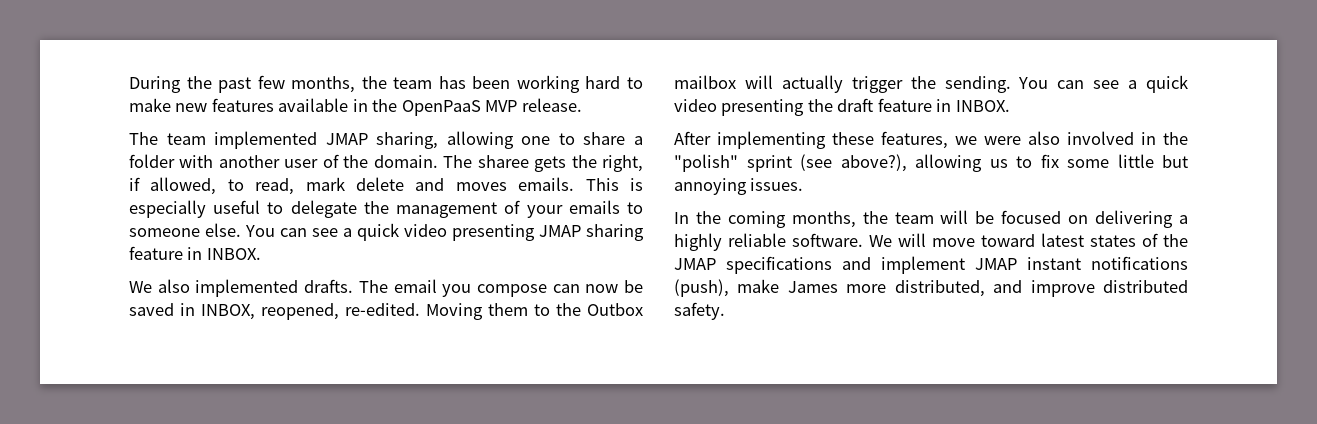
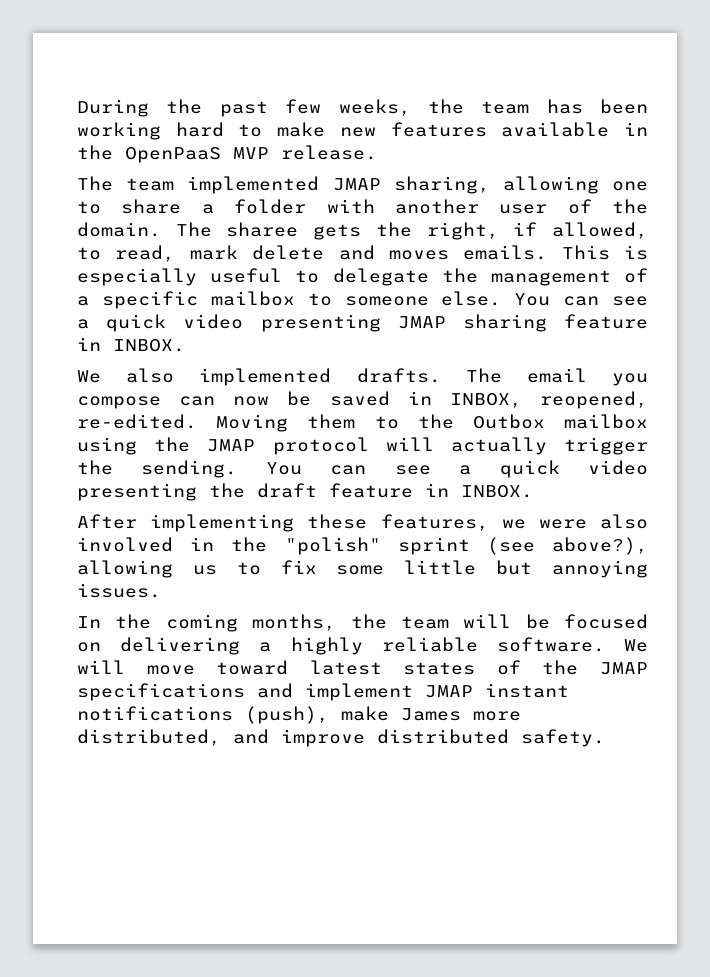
- During the past few months, the team has been working hard to make new features available in the OpenPaaS MVP release.
+ During the past few weeks, the team has been working hard to make new features available in the OpenPaaS MVP release.
- This is especially useful to delegate the management of your emails to someone else.
+ This is especially useful to delegate the management of a specific mailbox to someone else.
- Moving them to the Outbox mailbox will actually trigger the sending.
+ Moving them to the Outbox mailbox using the JMAP protocol will actually trigger the sending.

